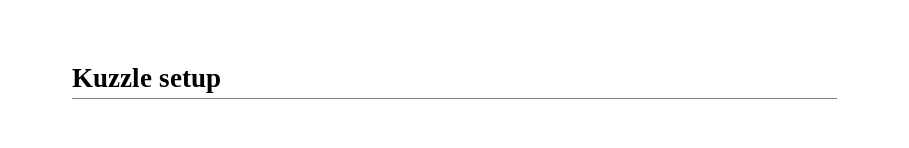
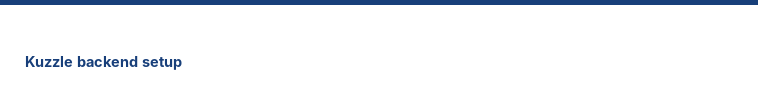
- Kuzzle setup
+ Kuzzle backend setup

